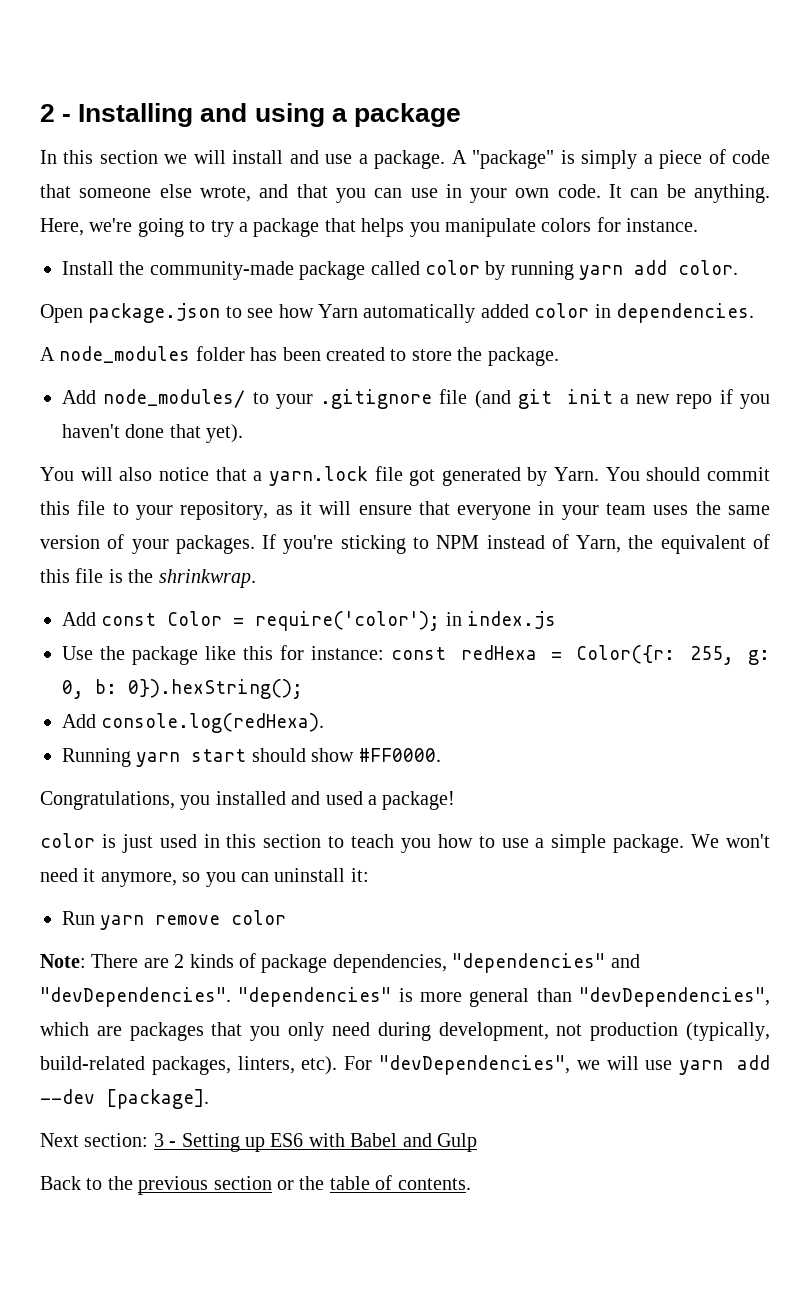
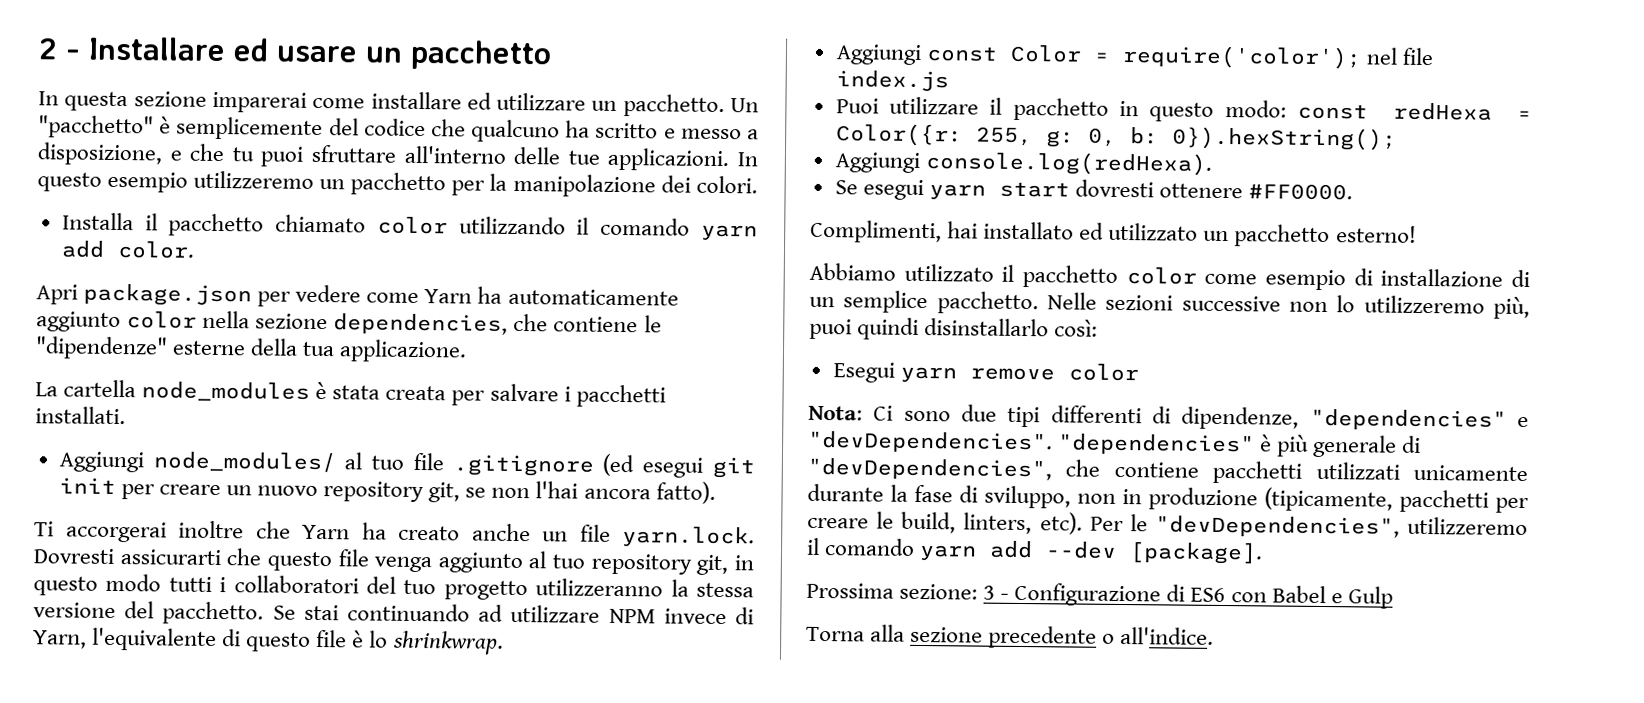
- 2 - Installing and using a package
- In this section we will install and use a package. A "package" is simply a piece of code that someone else wrote, and that you can use in your own code. It can be anything. Here, we're going to try a package that helps you manipulate colors for instance.
- Install the community-made package called color by running yarn add color.
- Open package.json to see how Yarn automatically added color in dependencies.
- A node_modules folder has been created to store the package.
- Add node_modules/ to your .gitignore file (and git init a new repo if you haven't done that yet).
- You will also notice that a yarn.lock file got generated by Yarn. You should commit this file to your repository, as it will ensure that everyone in your team uses the same version of your packages. If you're sticking to NPM instead of Yarn, the equivalent of this file is the shrinkwrap.
+ 2 - Installare ed usare un pacchetto
+ In questa sezione imparerai come installare ed utilizzare un pacchetto. Un "pacchetto" è semplicemente del codice che qualcuno ha scritto e messo a disposizione, e che tu puoi sfruttare all'interno delle tue applicazioni. In questo esempio utilizzeremo un pacchetto per la manipolazione dei colori.
+ Installa il pacchetto chiamato color utilizzando il comando yarn add color.
+ Apri package.json per vedere come Yarn ha automaticamente aggiunto color nella sezione dependencies, che contiene le "dipendenze" esterne della tua applicazione.
+ La cartella node_modules è stata creata per salvare i pacchetti installati.
+ Aggiungi node_modules/ al tuo file .gitignore (ed esegui git init per creare un nuovo repository git, se non l'hai ancora fatto).
+ Ti accorgerai inoltre che Yarn ha creato anche un file yarn.lock. Dovresti assicurarti che questo file venga aggiunto al tuo repository git, in questo modo tutti i collaboratori del tuo progetto utilizzeranno la stessa versione del pacchetto. Se stai continuando ad utilizzare NPM invece di Yarn, l'equivalente di questo file è lo shrinkwrap.
- Add const Color = require('color'); in index.js
+ Aggiungi const Color = require('color'); nel file index.js
- Use the package like this for instance: const redHexa = Color({r: 255, g: 0, b: 0}).hexString();
+ Puoi utilizzare il pacchetto in questo modo: const redHexa = Color({r: 255, g: 0, b: 0}).hexString();
- Add console.log(redHexa).
+ Aggiungi console.log(redHexa).
- Running yarn start should show #FF0000.
- Congratulations, you installed and used a package!
- color is just used in this section to teach you how to use a simple package. We won't need it anymore, so you can uninstall it:
- Run yarn remove color
- Note: There are 2 kinds of package dependencies, "dependencies" and "devDependencies". "dependencies" is more general than "devDependencies", which are packages that you only need during development, not production (typically, build-related packages, linters, etc). For "devDependencies", we will use yarn add --dev [package].
- Next section: 3 - Setting up ES6 with Babel and Gulp
- Back to the previous section or the table of contents.
+ Se esegui yarn start dovresti ottenere #FF0000.
+ Complimenti, hai installato ed utilizzato un pacchetto esterno!
+ Abbiamo utilizzato il pacchetto color come esempio di installazione di un semplice pacchetto. Nelle sezioni successive non lo utilizzeremo più, puoi quindi disinstallarlo così:
+ Esegui yarn remove color
+ Nota: Ci sono due tipi differenti di dipendenze, "dependencies" e "devDependencies". "dependencies" è più generale di "devDependencies", che contiene pacchetti utilizzati unicamente durante la fase di sviluppo, non in produzione (tipicamente, pacchetti per creare le build, linters, etc). Per le "devDependencies", utilizzeremo il comando yarn add --dev [package].
+ Prossima sezione: 3 - Configurazione di ES6 con Babel e Gulp
+ Torna alla sezione precedente o all'indice.

